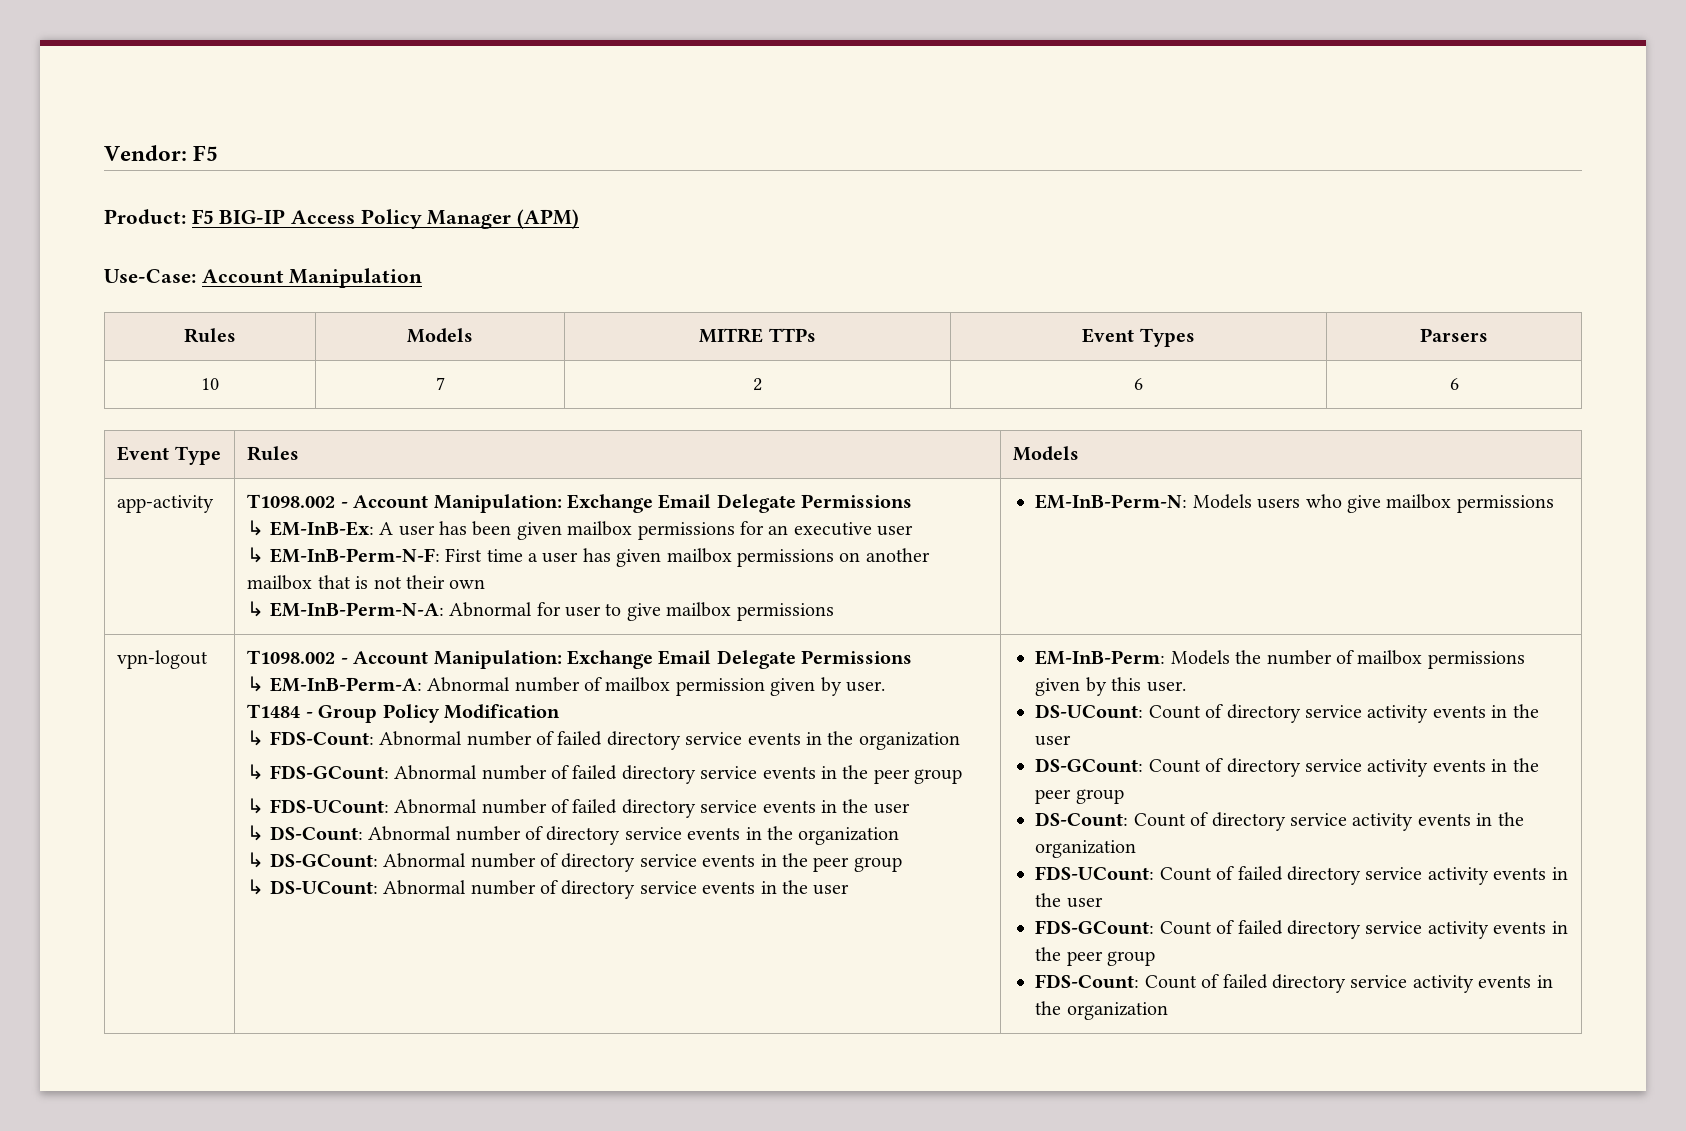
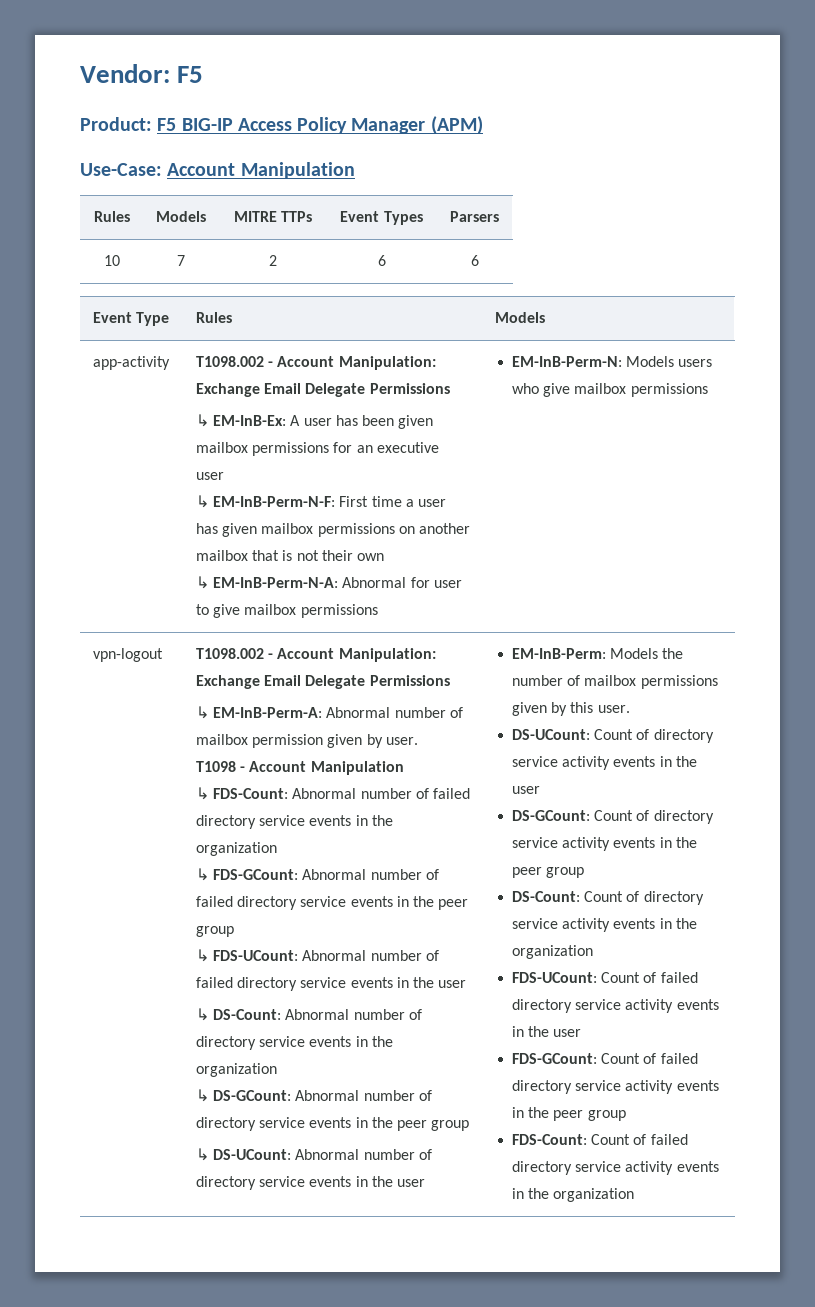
- T1484 - Group Policy Modification
+ T1098 - Account Manipulation

